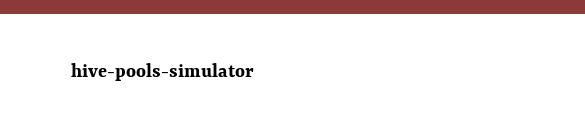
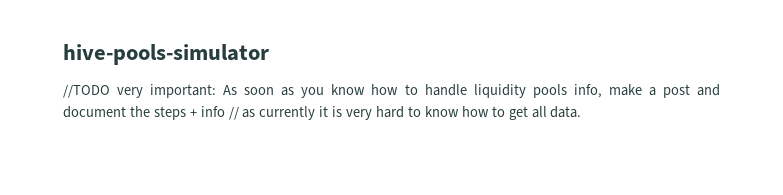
+ //TODO very important: As soon as you know how to handle liquidity pools info, make a post and document the steps + info // as currently it is very hard to know how to get all data.

